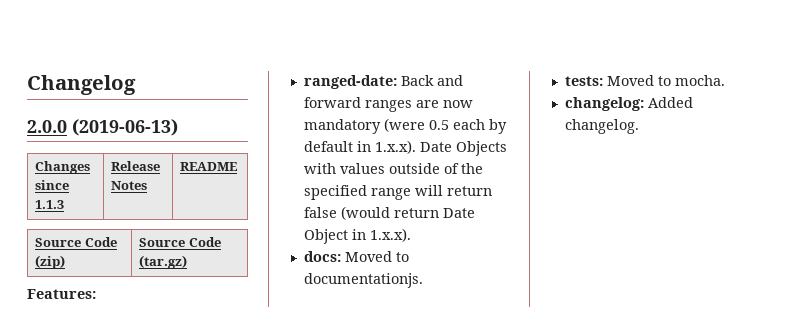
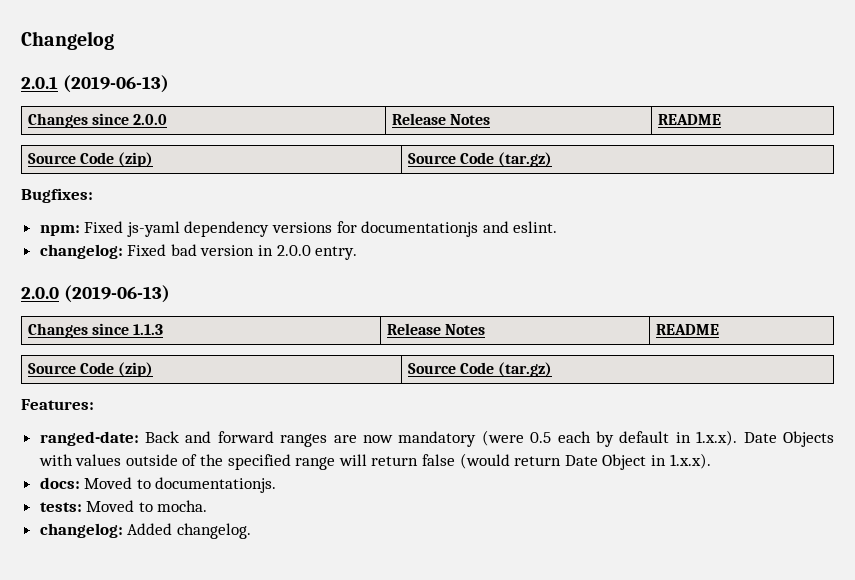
+ 2.0.1 (2019-06-13)
+ Changes since 2.0.0 | Release Notes | README
+ Source Code (zip) | Source Code (tar.gz)
+ Bugfixes:
+ npm: Fixed js-yaml dependency versions for documentationjs and eslint.
+ changelog: Fixed bad version in 2.0.0 entry.

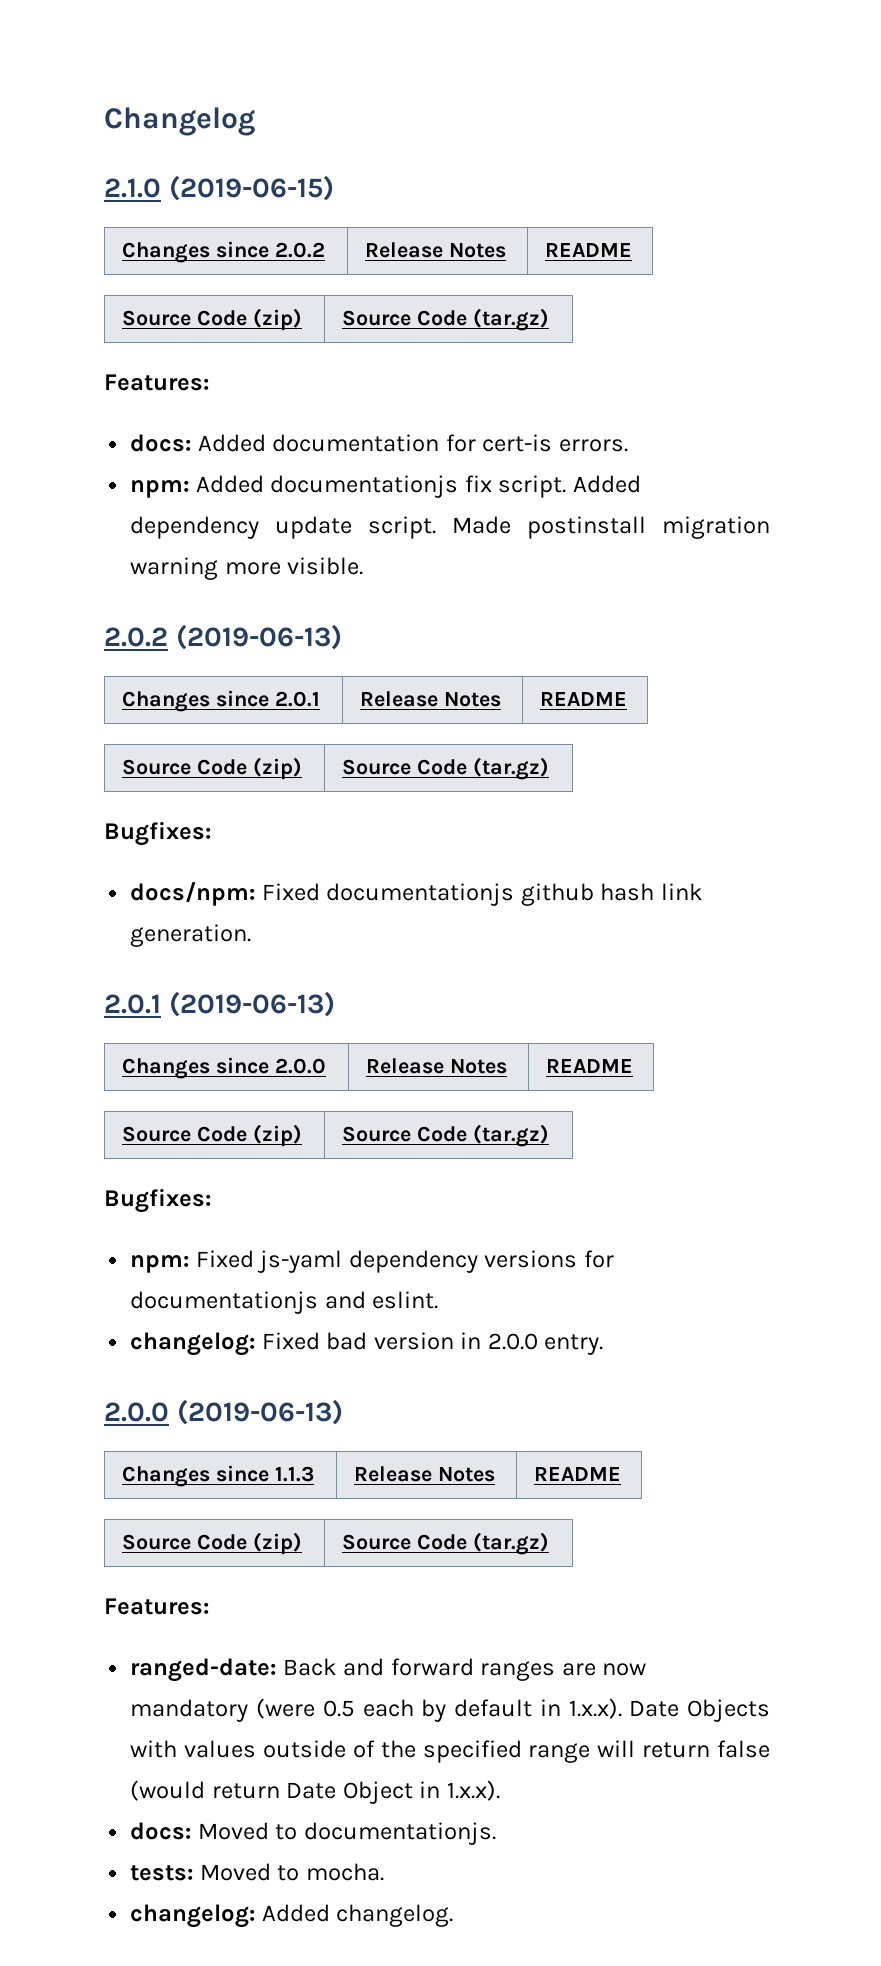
+ 2.1.0 (2019-06-15)
+ Changes since 2.0.2 | Release Notes | README
+ Source Code (zip) | Source Code (tar.gz)
+ Features:
+ docs: Added documentation for cert-is errors.
+ npm: Added documentationjs fix script. Added dependency update script. Made postinstall migration warning more visible.
+ 2.0.2 (2019-06-13)
+ Changes since 2.0.1 | Release Notes | README
+ Source Code (zip) | Source Code (tar.gz)
+ Bugfixes:
+ docs/npm: Fixed documentationjs github hash link generation.

